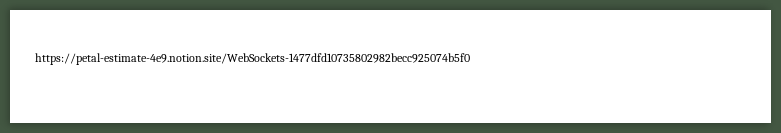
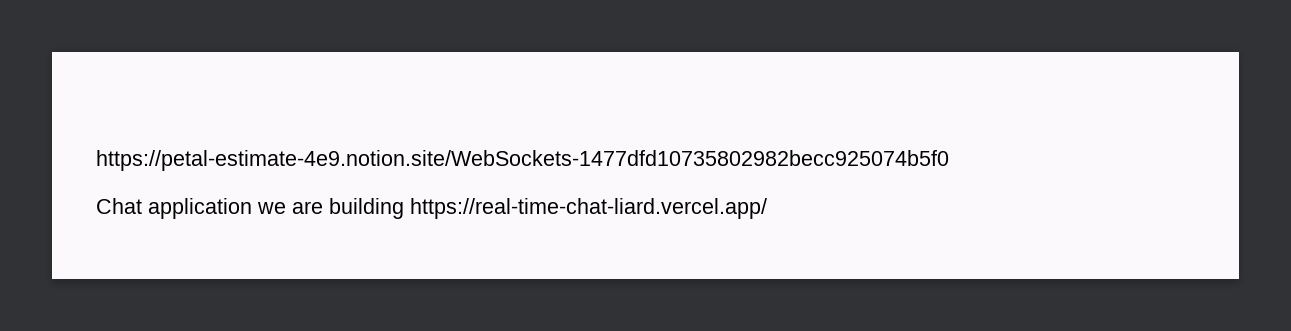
+ Chat application we are building https://real-time-chat-liard.vercel.app/

